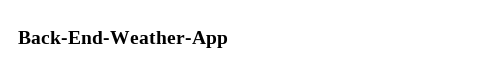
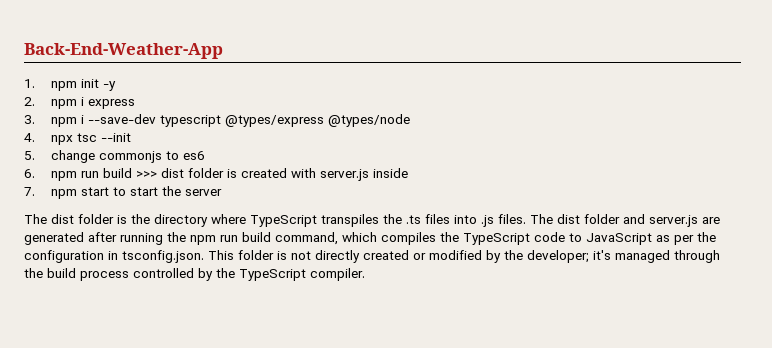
+ 1. npm init -y
+ 2. npm i express
+ 3. npm i --save-dev typescript @types/express @types/node
+ 4. npx tsc --init
+ 5. change commonjs to es6
+ 6. npm run build >>> dist folder is created with server.js inside
+ 7. npm start to start the server
+ The dist folder is the directory where TypeScript transpiles the .ts files into .js files. The dist folder and server.js are generated after running the npm run build command, which compiles the TypeScript code to JavaScript as per the configuration in tsconfig.json. This folder is not directly created or modified by the developer; it's managed through the build process controlled by the TypeScript compiler.

